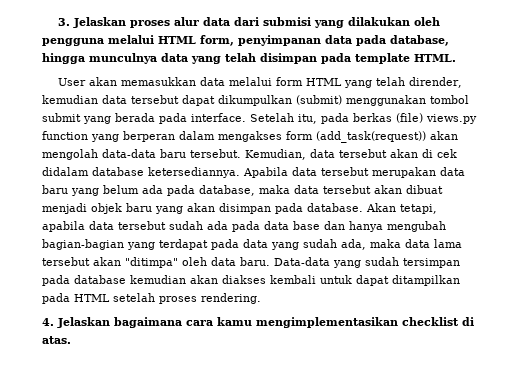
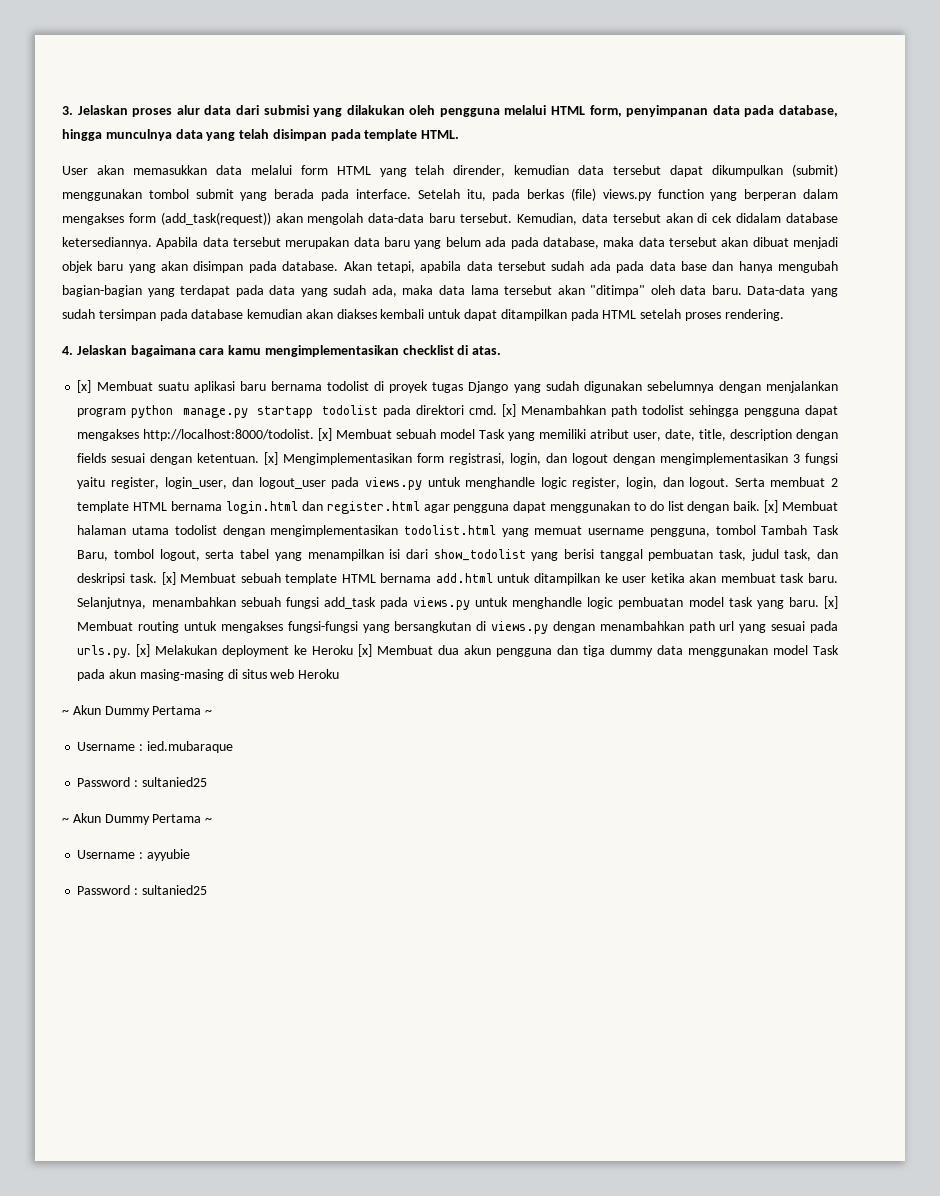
+ [x] Membuat suatu aplikasi baru bernama todolist di proyek tugas Django yang sudah digunakan sebelumnya dengan menjalankan program python manage.py startapp todolist pada direktori cmd. [x] Menambahkan path todolist sehingga pengguna dapat mengakses http://localhost:8000/todolist. [x] Membuat sebuah model Task yang memiliki atribut user, date, title, description dengan fields sesuai dengan ketentuan. [x] Mengimplementasikan form registrasi, login, dan logout dengan mengimplementasikan 3 fungsi yaitu register, login_user, dan logout_user pada views.py untuk menghandle logic register, login, dan logout. Serta membuat 2 template HTML bernama login.html dan register.html agar pengguna dapat menggunakan to do list dengan baik. [x] Membuat halaman utama todolist dengan mengimplementasikan todolist.html yang memuat username pengguna, tombol Tambah Task Baru, tombol logout, serta tabel yang menampilkan isi dari show_todolist yang berisi tanggal pembuatan task, judul task, dan deskripsi task. [x] Membuat sebuah template HTML bernama add.html untuk ditampilkan ke user ketika akan membuat task baru. Selanjutnya, menambahkan sebuah fungsi add_task pada views.py untuk menghandle logic pembuatan model task yang baru. [x] Membuat routing untuk mengakses fungsi-fungsi yang bersangkutan di views.py dengan menambahkan path url yang sesuai pada urls.py. [x] Melakukan deployment ke Heroku [x] Membuat dua akun pengguna dan tiga dummy data menggunakan model Task pada akun masing-masing di situs web Heroku
+ ~ Akun Dummy Pertama ~
+ Username : ied.mubaraque
+ Password : sultanied25
+ ~ Akun Dummy Pertama ~
+ Username : ayyubie
+ Password : sultanied25

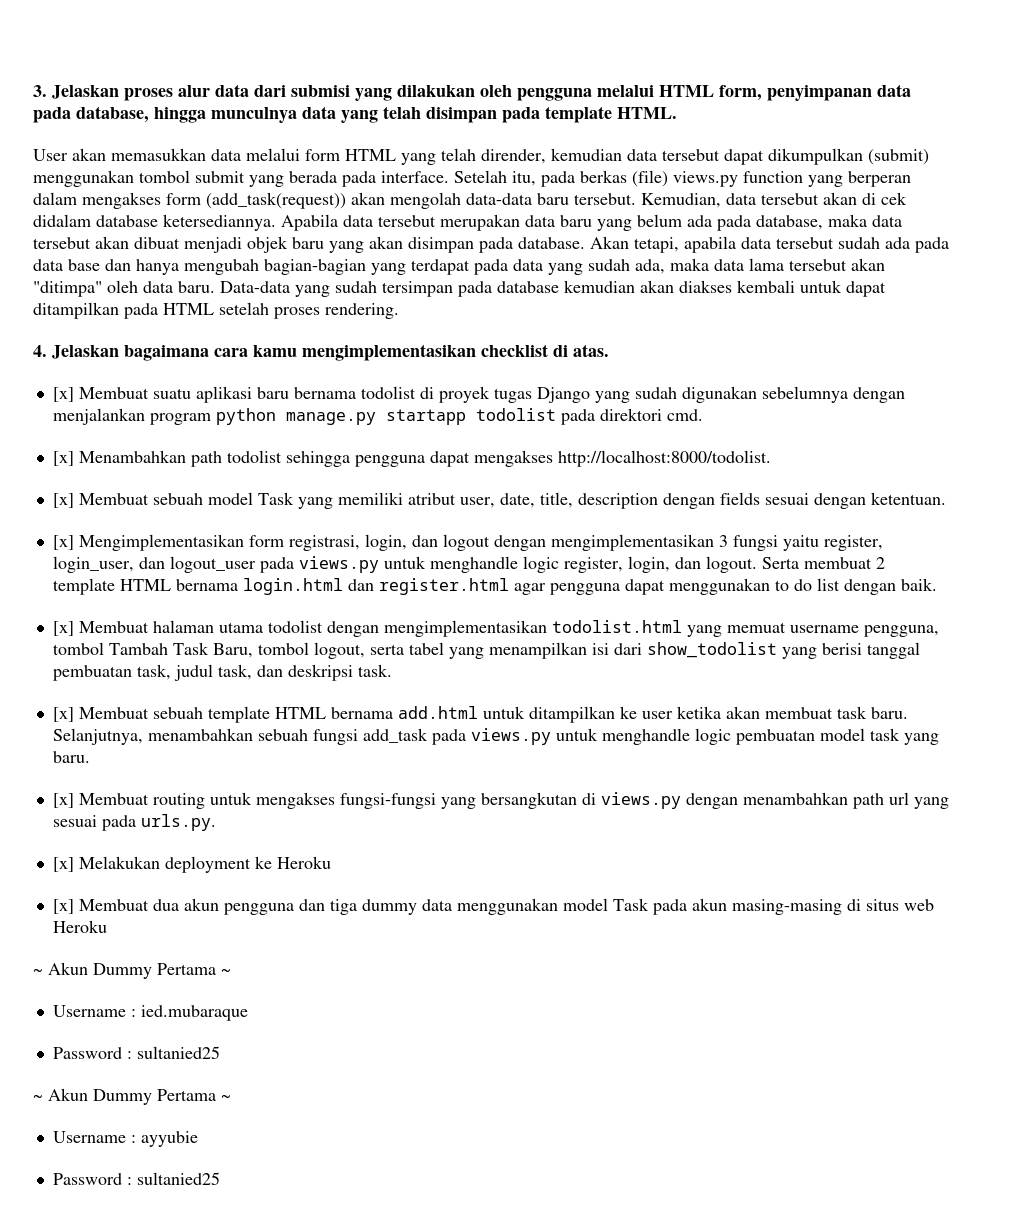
- [x] Membuat suatu aplikasi baru bernama todolist di proyek tugas Django yang sudah digunakan sebelumnya dengan menjalankan program python manage.py startapp todolist pada direktori cmd. [x] Menambahkan path todolist sehingga pengguna dapat mengakses http://localhost:8000/todolist. [x] Membuat sebuah model Task yang memiliki atribut user, date, title, description dengan fields sesuai dengan ketentuan. [x] Mengimplementasikan form registrasi, login, dan logout dengan mengimplementasikan 3 fungsi yaitu register, login_user, dan logout_user pada views.py untuk menghandle logic register, login, dan logout.
+ [x] Membuat suatu aplikasi baru bernama todolist di proyek tugas Django yang sudah digunakan sebelumnya dengan menjalankan program python manage.py startapp todolist pada direktori cmd.
+ [x] Menambahkan path todolist sehingga pengguna dapat mengakses http://localhost:8000/todolist.
+ [x] Membuat sebuah model Task yang memiliki atribut user, date, title, description dengan fields sesuai dengan ketentuan.
+ [x] Mengimplementasikan form registrasi, login, dan logout dengan mengimplementasikan 3 fungsi yaitu register, login_user, dan logout_user pada views.py untuk menghandle logic register, login, dan logout.
- Serta membuat 2 template HTML bernama login.html dan register.html agar pengguna dapat menggunakan to do list dengan baik. [x] Membuat halaman utama todolist dengan mengimplementasikan todolist.html yang memuat username pengguna, tombol Tambah Task Baru, tombol logout, serta tabel yang menampilkan isi dari show_todolist yang berisi tanggal pembuatan task, judul task, dan deskripsi task. [x] Membuat sebuah template HTML bernama add.html untuk ditampilkan ke user ketika akan membuat task baru.
+ Serta membuat 2 template HTML bernama login.html dan register.html agar pengguna dapat menggunakan to do list dengan baik.
+ [x] Membuat halaman utama todolist dengan mengimplementasikan todolist.html yang memuat username pengguna, tombol Tambah Task Baru, tombol logout, serta tabel yang menampilkan isi dari show_todolist yang berisi tanggal pembuatan task, judul task, dan deskripsi task.
+ [x] Membuat sebuah template HTML bernama add.html untuk ditampilkan ke user ketika akan membuat task baru.
- Selanjutnya, menambahkan sebuah fungsi add_task pada views.py untuk menghandle logic pembuatan model task yang baru. [x] Membuat routing untuk mengakses fungsi-fungsi yang bersangkutan di views.py dengan menambahkan path url yang sesuai pada urls.py. [x] Melakukan deployment ke Heroku [x] Membuat dua akun pengguna dan tiga dummy data menggunakan model Task pada akun masing-masing di situs web Heroku
+ Selanjutnya, menambahkan sebuah fungsi add_task pada views.py untuk menghandle logic pembuatan model task yang baru.
+ [x] Membuat routing untuk mengakses fungsi-fungsi yang bersangkutan di views.py dengan menambahkan path url yang sesuai pada urls.py.
+ [x] Melakukan deployment ke Heroku
+ [x] Membuat dua akun pengguna dan tiga dummy data menggunakan model Task pada akun masing-masing di situs web Heroku

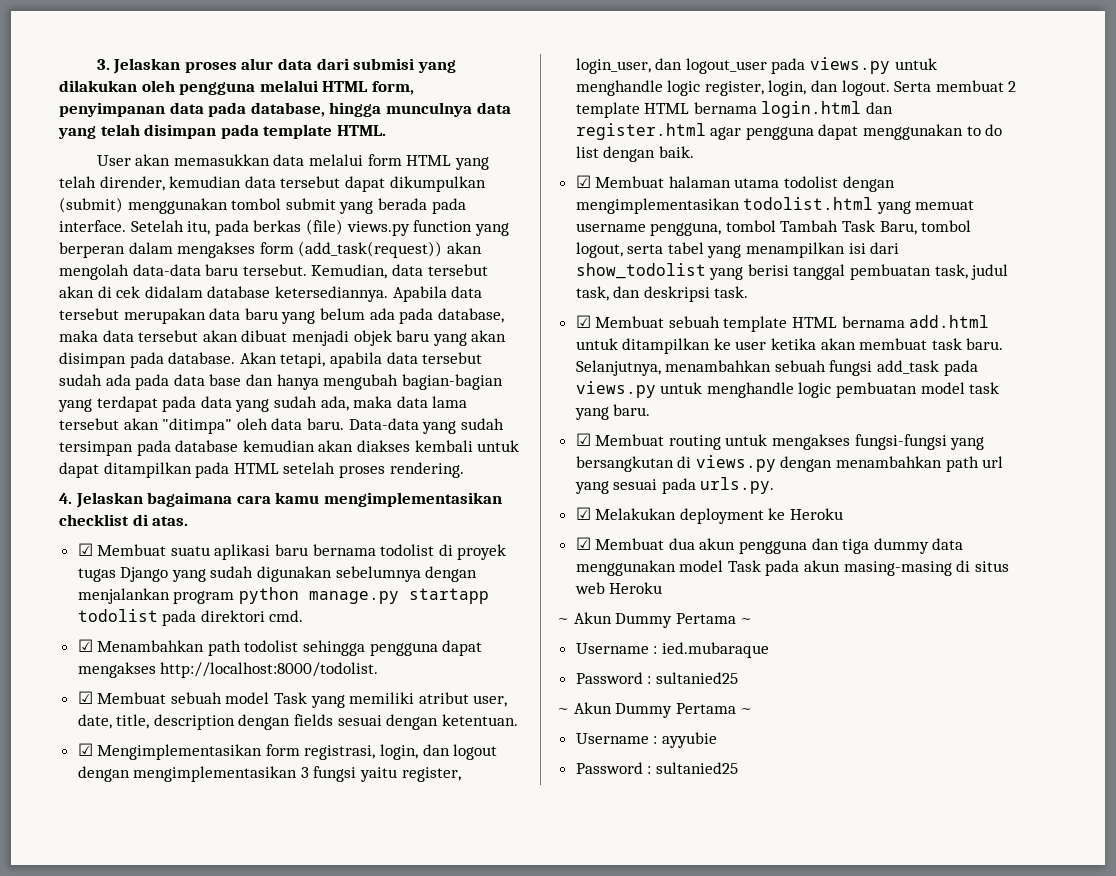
- [x] Membuat suatu aplikasi baru bernama todolist di proyek tugas Django yang sudah digunakan sebelumnya dengan menjalankan program python manage.py startapp todolist pada direktori cmd.
+ ☑ Membuat suatu aplikasi baru bernama todolist di proyek tugas Django yang sudah digunakan sebelumnya dengan menjalankan program python manage.py startapp todolist pada direktori cmd.
- [x] Menambahkan path todolist sehingga pengguna dapat mengakses http://localhost:8000/todolist.
+ ☑ Menambahkan path todolist sehingga pengguna dapat mengakses http://localhost:8000/todolist.
- [x] Membuat sebuah model Task yang memiliki atribut user, date, title, description dengan fields sesuai dengan ketentuan.
+ ☑ Membuat sebuah model Task yang memiliki atribut user, date, title, description dengan fields sesuai dengan ketentuan.
- [x] Mengimplementasikan form registrasi, login, dan logout dengan mengimplementasikan 3 fungsi yaitu register, login_user, dan logout_user pada views.py untuk menghandle logic register, login, dan logout.
+ ☑ Mengimplementasikan form registrasi, login, dan logout dengan mengimplementasikan 3 fungsi yaitu register, login_user, dan logout_user pada views.py untuk menghandle logic register, login, dan logout.
- [x] Membuat halaman utama todolist dengan mengimplementasikan todolist.html yang memuat username pengguna, tombol Tambah Task Baru, tombol logout, serta tabel yang menampilkan isi dari show_todolist yang berisi tanggal pembuatan task, judul task, dan deskripsi task.
+ ☑ Membuat halaman utama todolist dengan mengimplementasikan todolist.html yang memuat username pengguna, tombol Tambah Task Baru, tombol logout, serta tabel yang menampilkan isi dari show_todolist yang berisi tanggal pembuatan task, judul task, dan deskripsi task.
- [x] Membuat sebuah template HTML bernama add.html untuk ditampilkan ke user ketika akan membuat task baru.
+ ☑ Membuat sebuah template HTML bernama add.html untuk ditampilkan ke user ketika akan membuat task baru.
- [x] Membuat routing untuk mengakses fungsi-fungsi yang bersangkutan di views.py dengan menambahkan path url yang sesuai pada urls.py.
+ ☑ Membuat routing untuk mengakses fungsi-fungsi yang bersangkutan di views.py dengan menambahkan path url yang sesuai pada urls.py.
- [x] Melakukan deployment ke Heroku
+ ☑ Melakukan deployment ke Heroku
- [x] Membuat dua akun pengguna dan tiga dummy data menggunakan model Task pada akun masing-masing di situs web Heroku
+ ☑ Membuat dua akun pengguna dan tiga dummy data menggunakan model Task pada akun masing-masing di situs web Heroku

